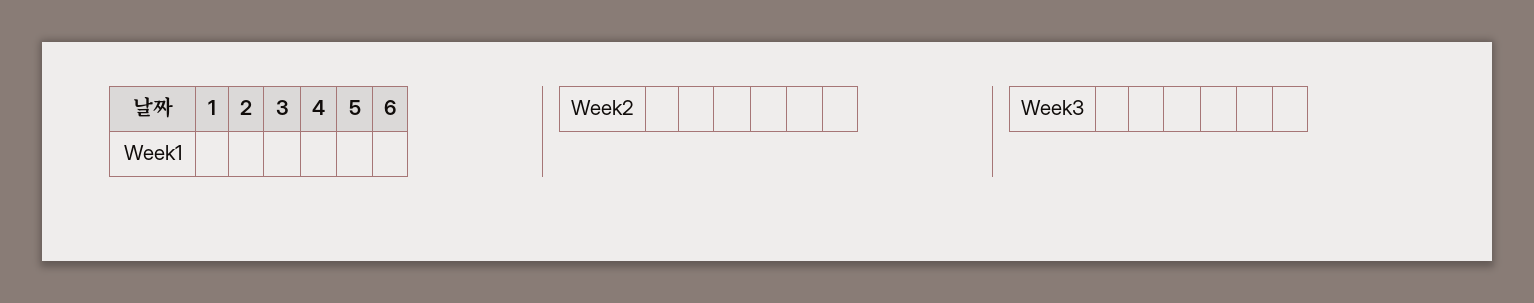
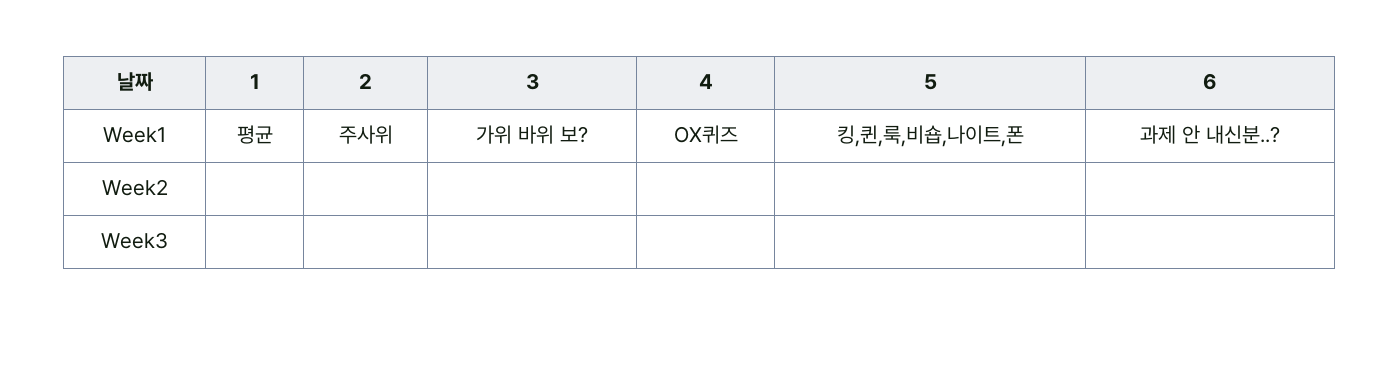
- Week1 | | | | | |
+ Week1 | 평균 | 주사위 | 가위 바위 보? | OX퀴즈 | 킹,퀸,룩,비숍,나이트,폰 | 과제 안 내신분..?

